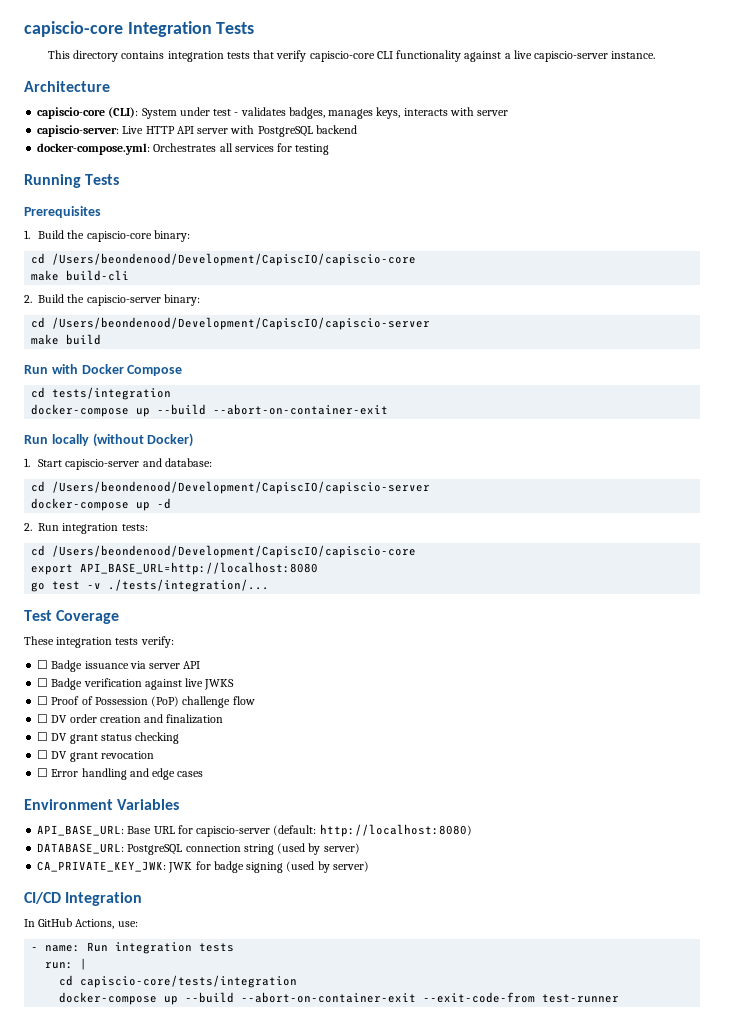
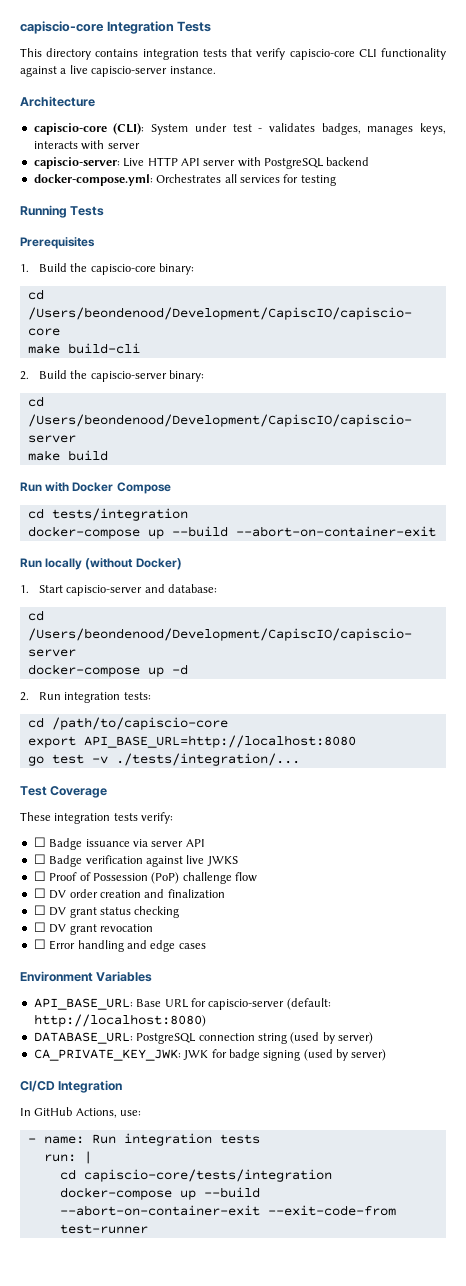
  2. Run integration tests:
- cd /Users/beondenood/Development/CapiscIO/capiscio-core
+ cd /path/to/capiscio-core

